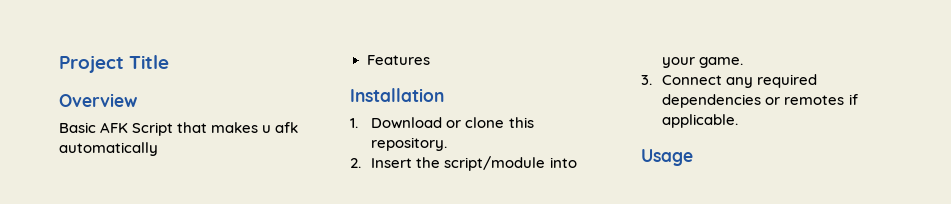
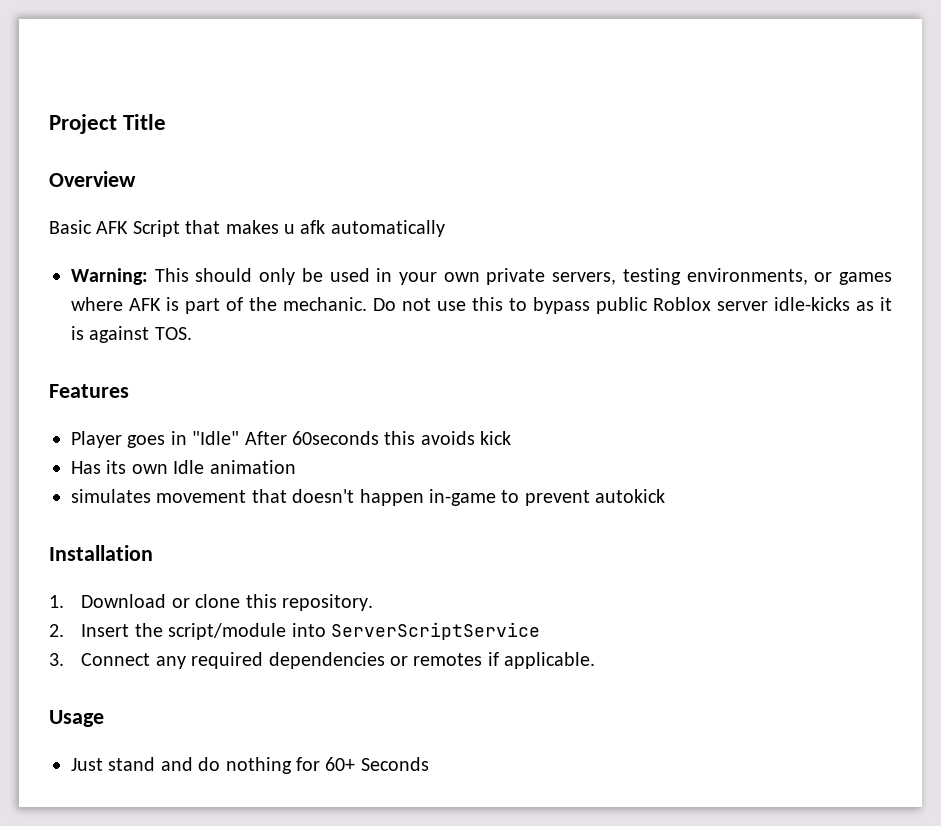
+ Warning: This should only be used in your own private servers, testing environments, or games where AFK is part of the mechanic. Do not use this to bypass public Roblox server idle-kicks as it is against TOS.
  Features
+ Player goes in "Idle" After 60seconds this avoids kick
+ Has its own Idle animation
+ simulates movement that doesn't happen in-game to prevent autokick
- 2. Insert the script/module into your game.
+ 2. Insert the script/module into ServerScriptService
+ Just stand and do nothing for 60+ Seconds

